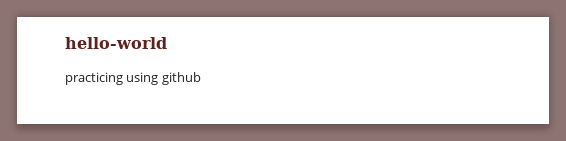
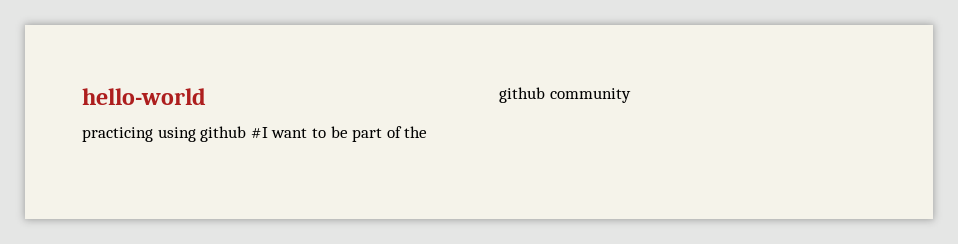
- practicing using github
+ practicing using github #I want to be part of the github community

